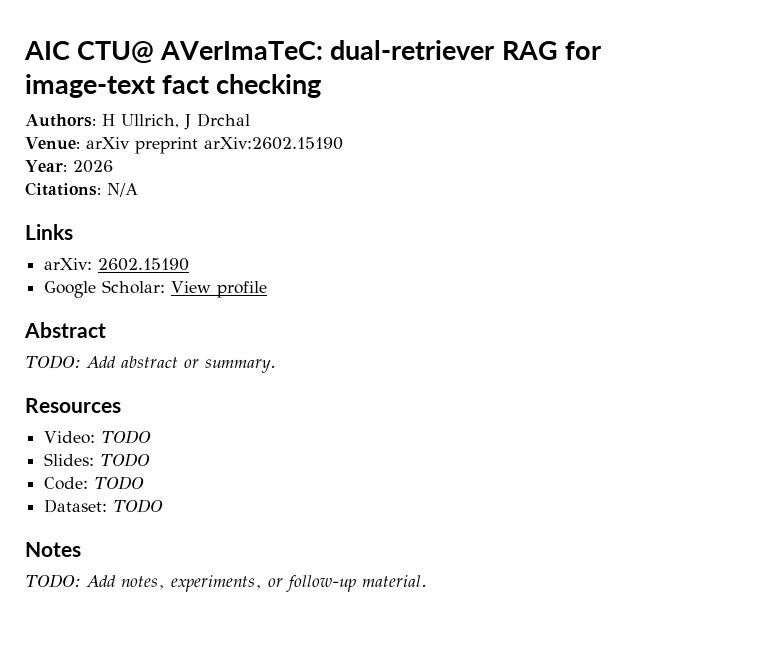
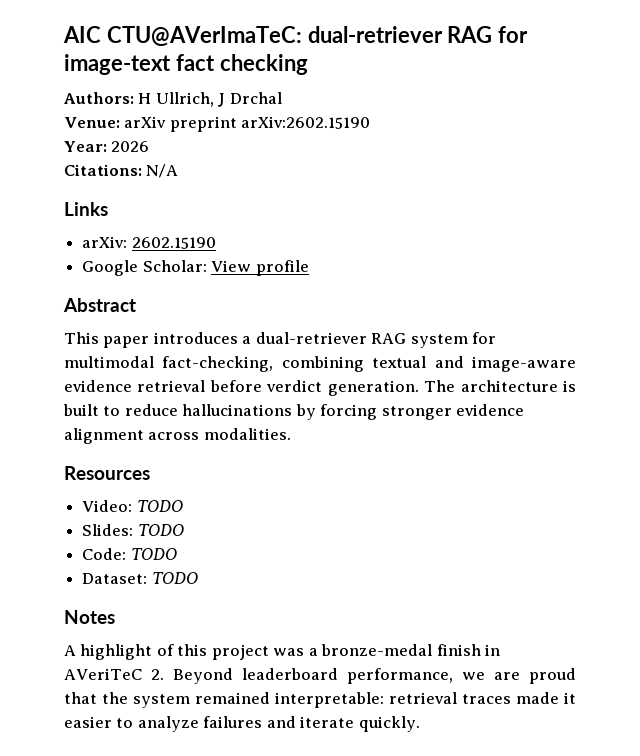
- AIC CTU@ AVerImaTeC: dual-retriever RAG for image-text fact checking
+ AIC CTU@AVerImaTeC: dual-retriever RAG for image-text fact checking
- TODO: Add abstract or summary.
+ This paper introduces a dual-retriever RAG system for multimodal fact-checking, combining textual and image-aware evidence retrieval before verdict generation. The architecture is built to reduce hallucinations by forcing stronger evidence alignment across modalities.
- TODO: Add notes, experiments, or follow-up material.
+ A highlight of this project was a bronze-medal finish in AVeriTeC 2. Beyond leaderboard performance, we are proud that the system remained interpretable: retrieval traces made it easier to analyze failures and iterate quickly.

